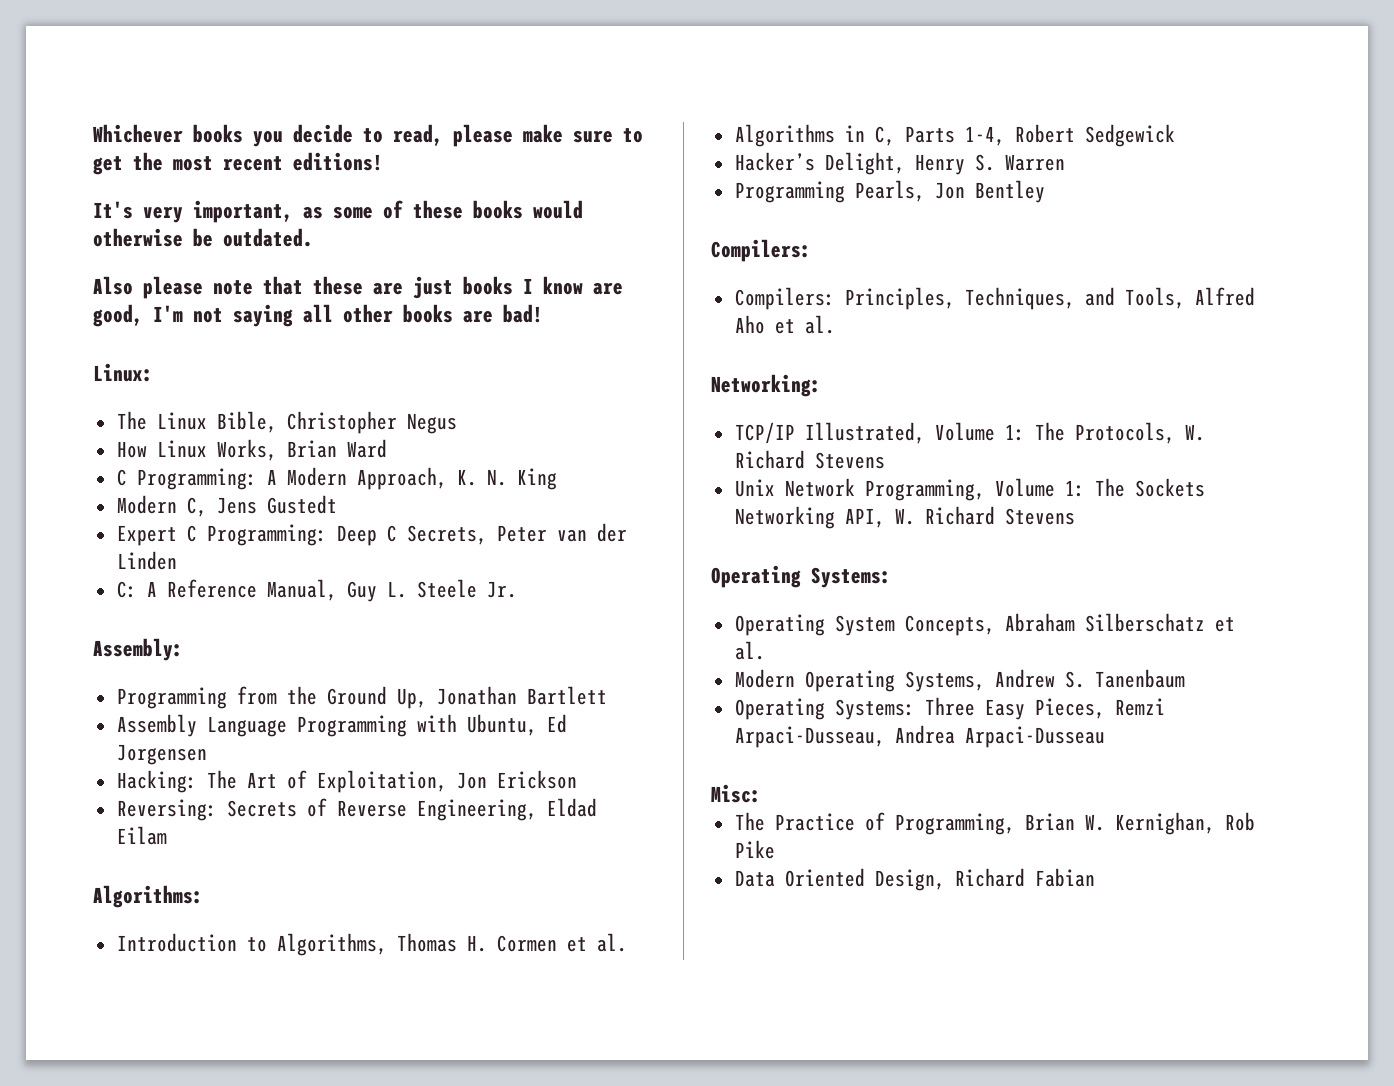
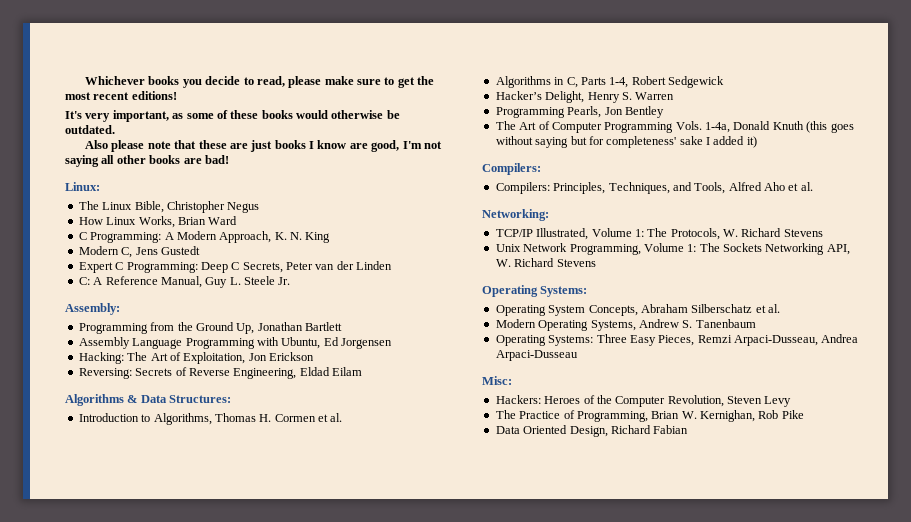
- Algorithms:
+ Algorithms & Data Structures:
+ The Art of Computer Programming Vols. 1-4a, Donald Knuth (this goes without saying but for completeness' sake I added it)
+ Hackers: Heroes of the Computer Revolution, Steven Levy

